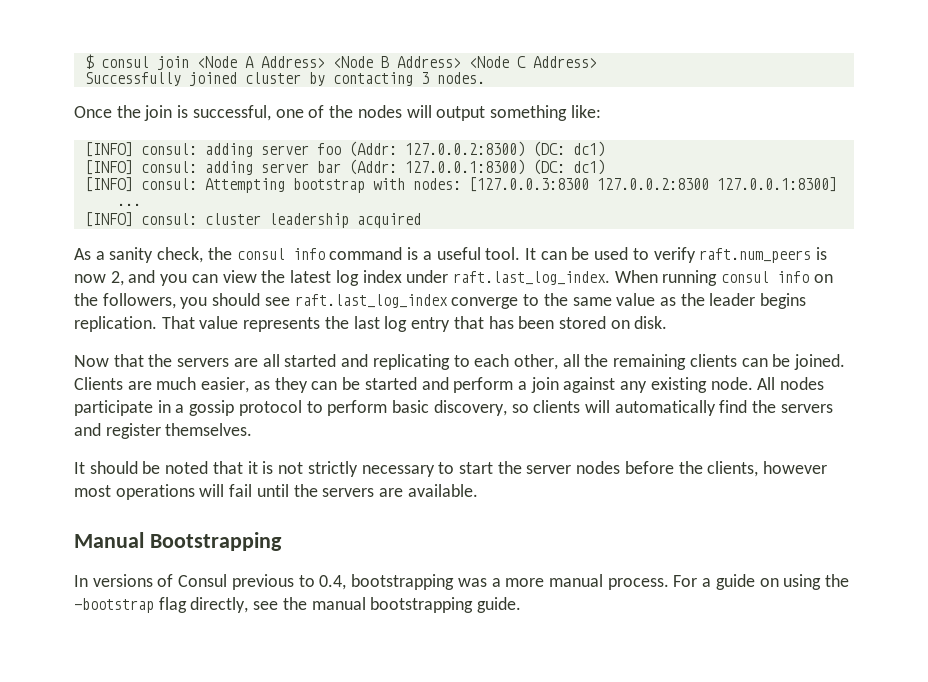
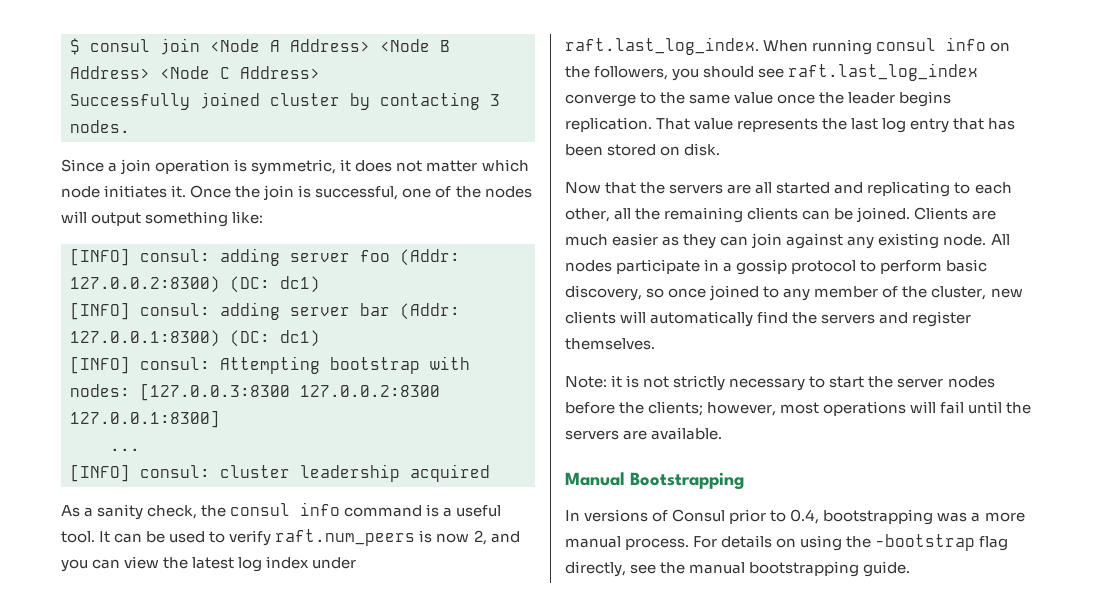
+ Since a join operation is symmetric, it does not matter which node initiates it.
- It can be used to verify raft.num_peers is now 2, and you can view the latest log index under raft.last_log_index. When running consul info on the followers, you should see raft.last_log_index converge to the same value as the leader begins replication.
+ It can be used to verify raft.num_peers is now 2, and you can view the latest log index under raft.last_log_index. When running consul info on the followers, you should see raft.last_log_index converge to the same value once the leader begins replication.
- Clients are much easier, as they can be started and perform a join against any existing node.
+ Clients are much easier as they can join against any existing node.
- All nodes participate in a gossip protocol to perform basic discovery, so clients will automatically find the servers and register themselves.
+ All nodes participate in a gossip protocol to perform basic discovery, so once joined to any member of the cluster, new clients will automatically find the servers and register themselves.
- It should be noted that it is not strictly necessary to start the server nodes before the clients, however most operations will fail until the servers are available.
+ Note: it is not strictly necessary to start the server nodes before the clients; however, most operations will fail until the servers are available.
- In versions of Consul previous to 0.4, bootstrapping was a more manual process.
+ In versions of Consul prior to 0.4, bootstrapping was a more manual process.
- For a guide on using the -bootstrap flag directly, see the manual bootstrapping guide.
+ For details on using the -bootstrap flag directly, see the manual bootstrapping guide.

